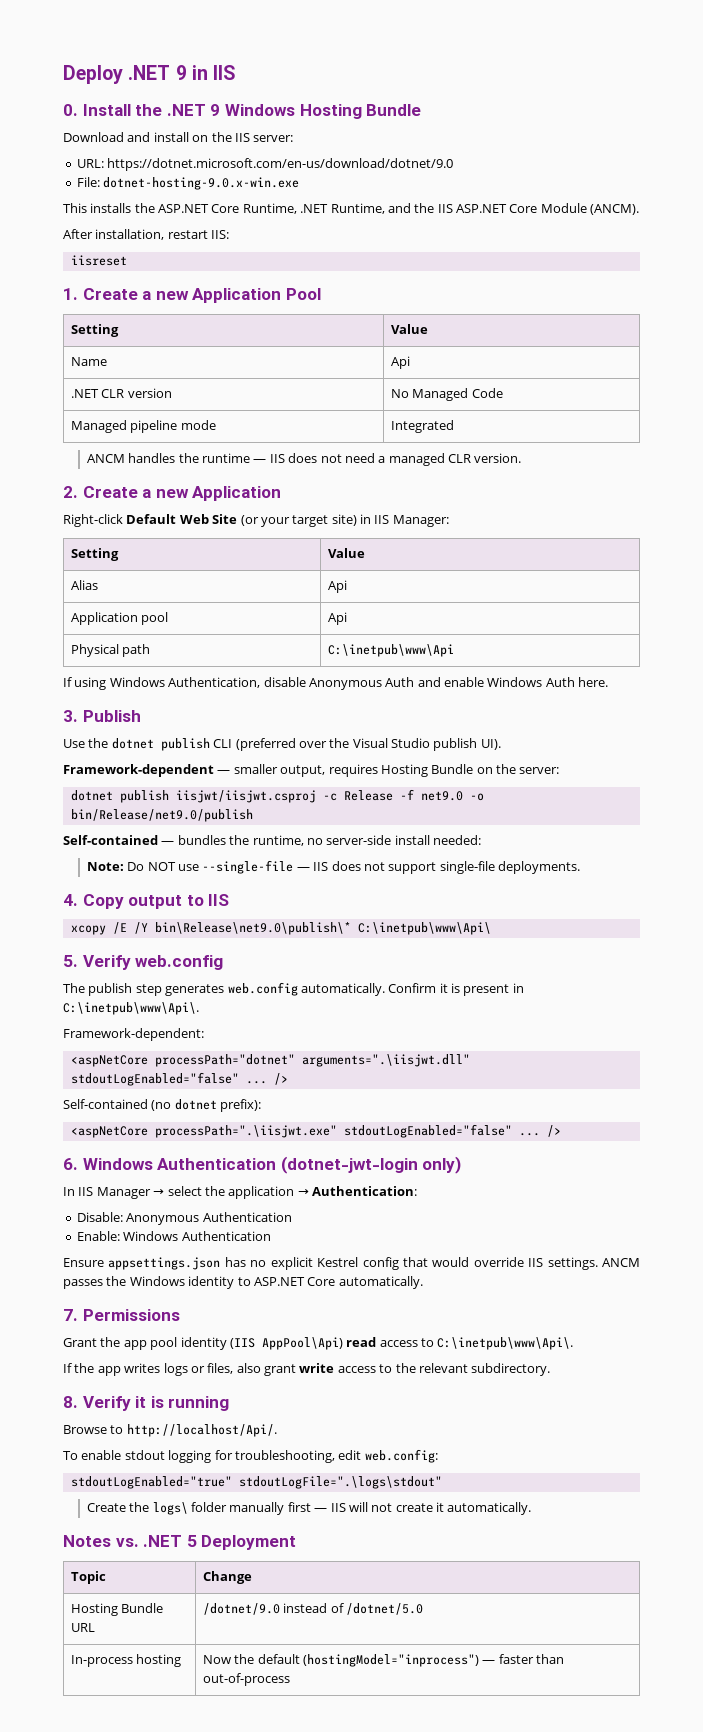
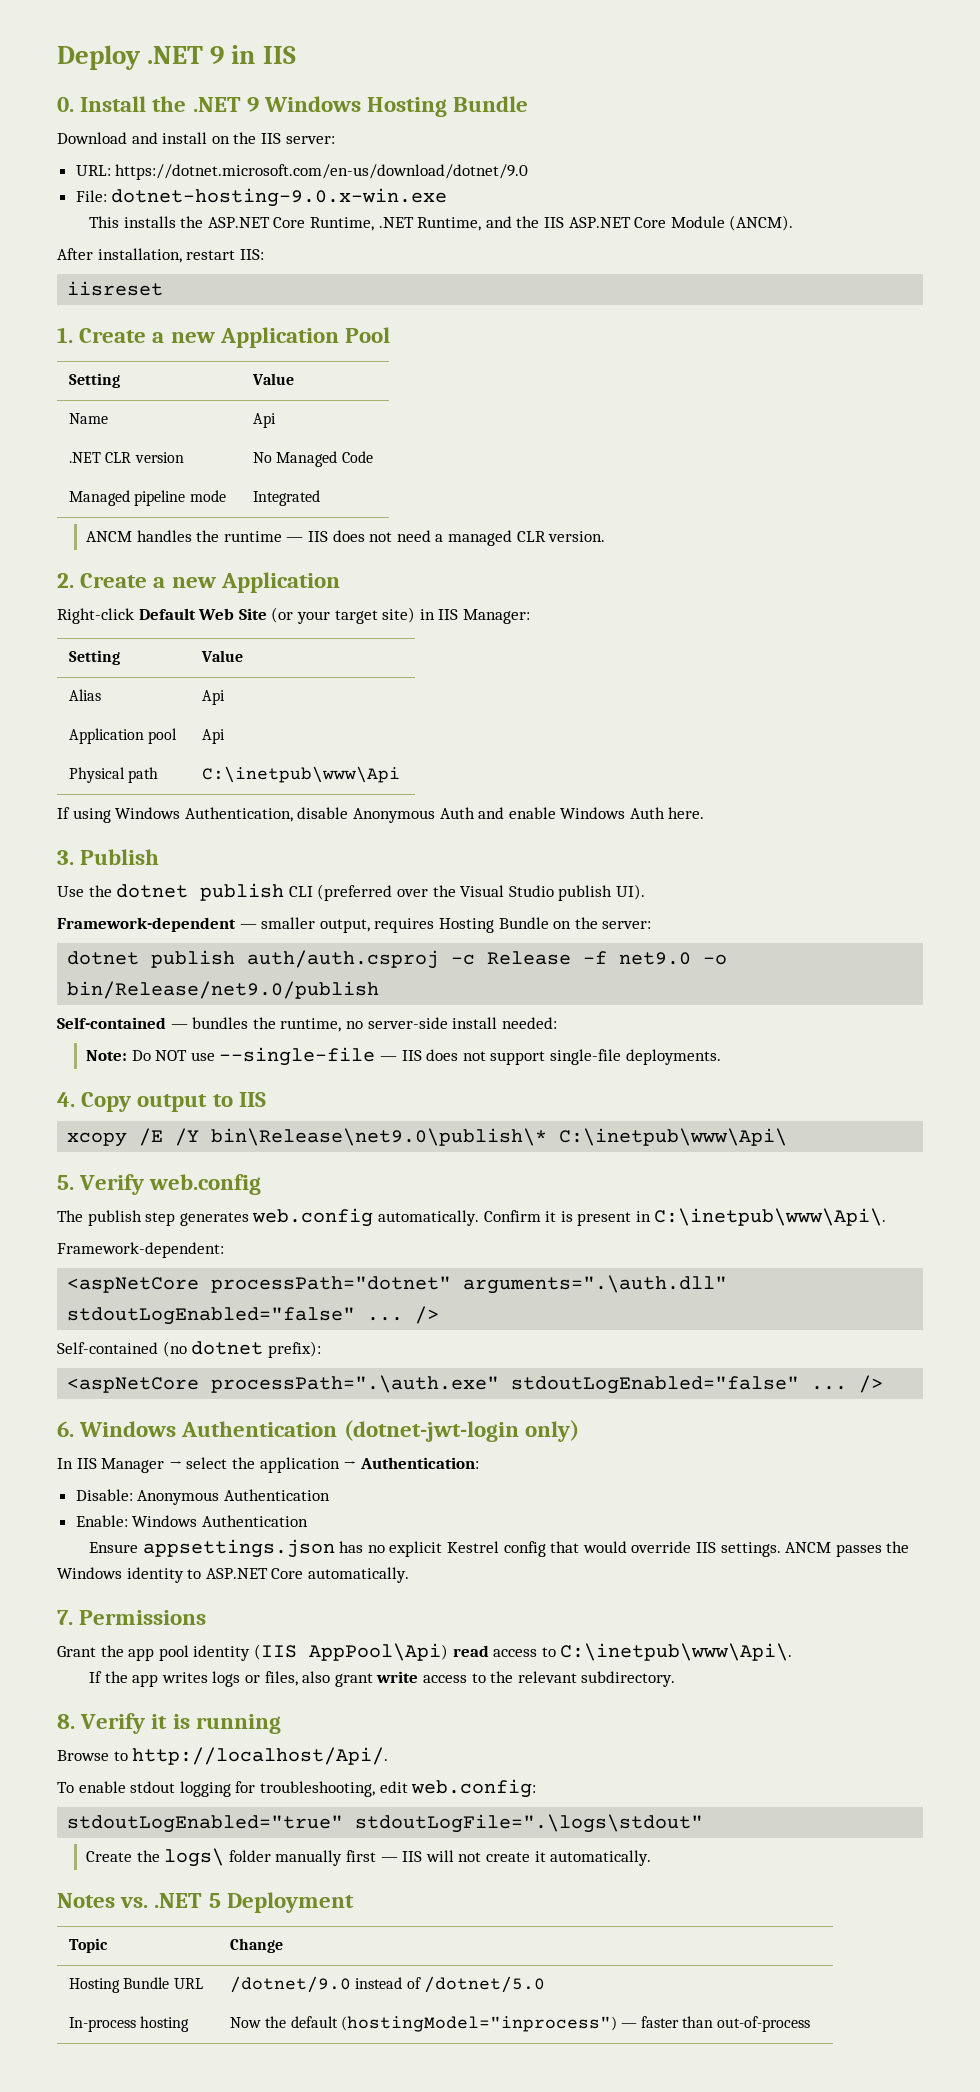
- dotnet publish iisjwt/iisjwt.csproj -c Release -f net9.0 -o bin/Release/net9.0/publish
+ dotnet publish auth/auth.csproj -c Release -f net9.0 -o bin/Release/net9.0/publish
- <aspNetCore processPath="dotnet" arguments=".\iisjwt.dll" stdoutLogEnabled="false" ...
+ <aspNetCore processPath="dotnet" arguments=".\auth.dll" stdoutLogEnabled="false" ...
- <aspNetCore processPath=".\iisjwt.exe" stdoutLogEnabled="false" ...
+ <aspNetCore processPath=".\auth.exe" stdoutLogEnabled="false" ...

